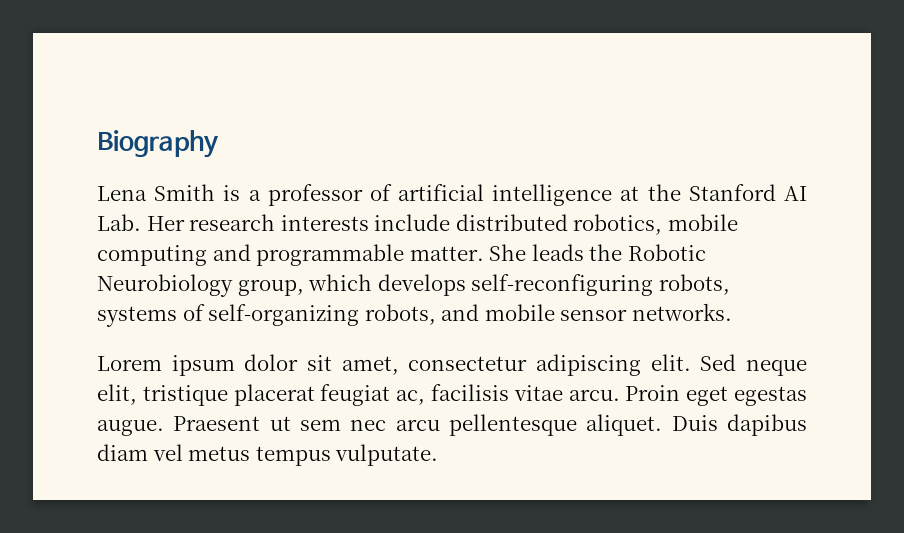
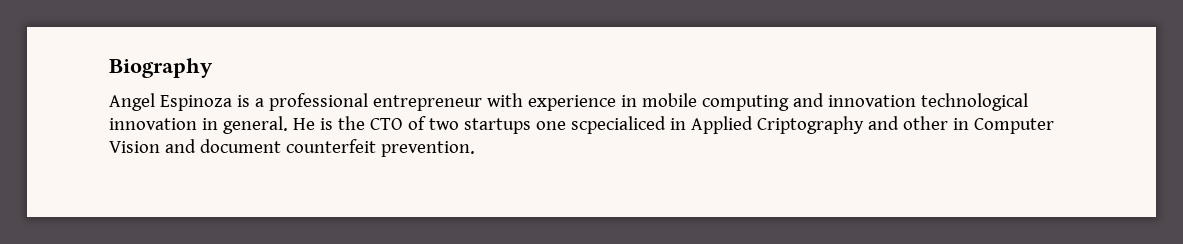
- Lena Smith is a professor of artificial intelligence at the Stanford AI Lab. Her research interests include distributed robotics, mobile computing and programmable matter. She leads the Robotic Neurobiology group, which develops self-reconfiguring robots, systems of self-organizing robots, and mobile sensor networks.
- Lorem ipsum dolor sit amet, consectetur adipiscing elit. Sed neque elit, tristique placerat feugiat ac, facilisis vitae arcu. Proin eget egestas augue. Praesent ut sem nec arcu pellentesque aliquet. Duis dapibus diam vel metus tempus vulputate.
+ Angel Espinoza is a professional entrepreneur with experience in mobile computing and innovation technological innovation in general. He is the CTO of two startups one scpecialiced in Applied Criptography and other in Computer Vision and document counterfeit prevention.

